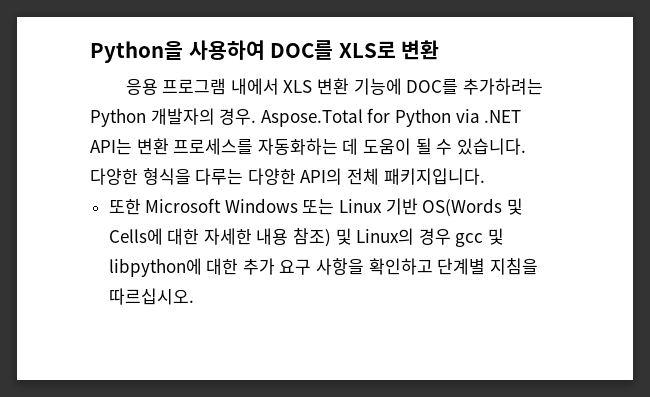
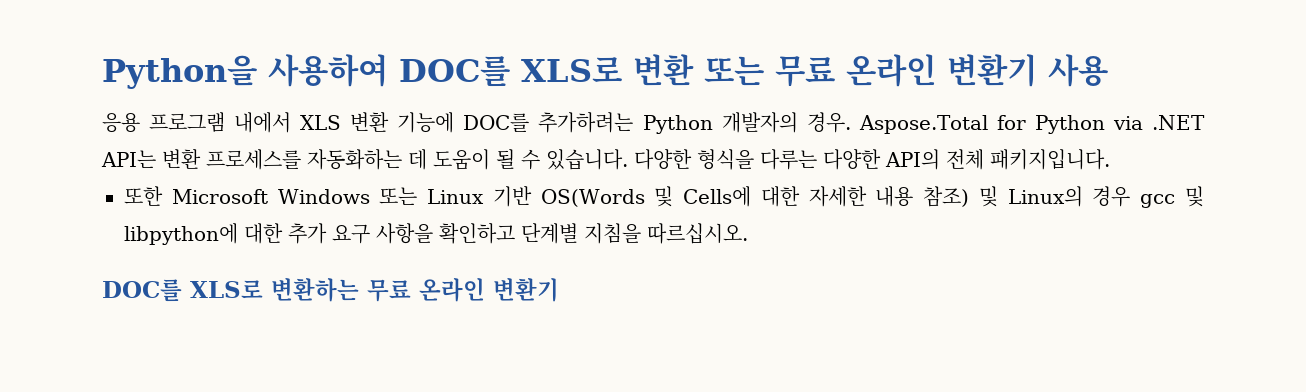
- Python을 사용하여 DOC를 XLS로 변환
+ Python을 사용하여 DOC를 XLS로 변환 또는 무료 온라인 변환기 사용
+ DOC를 XLS로 변환하는 무료 온라인 변환기

